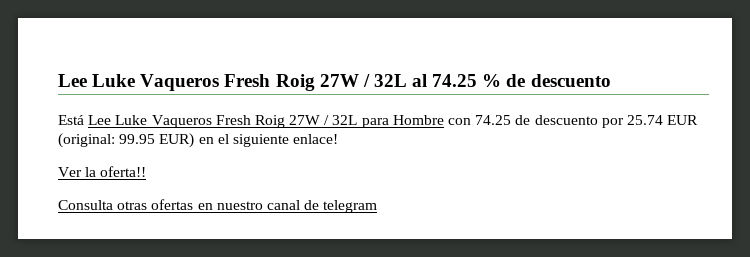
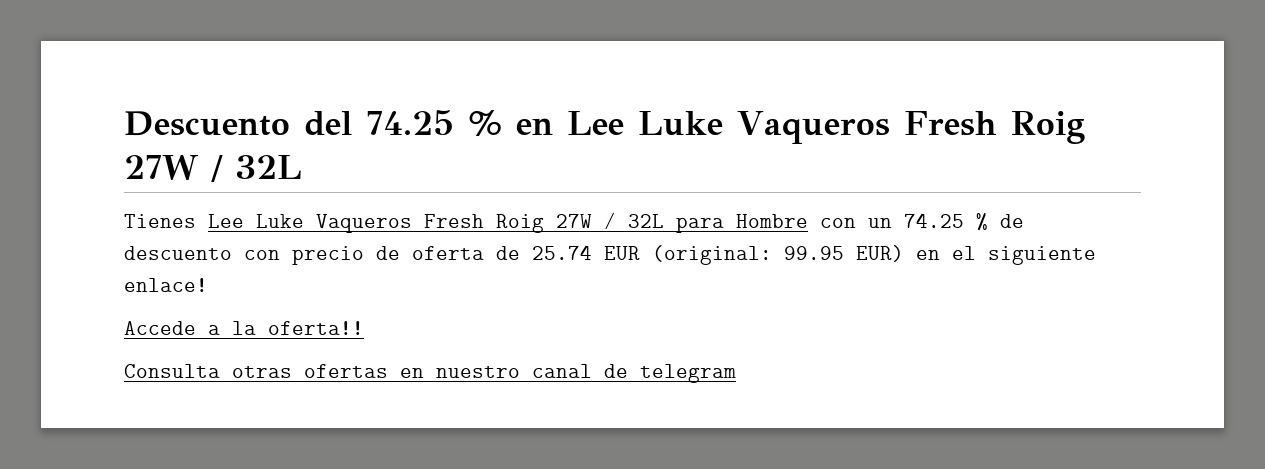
- Lee Luke Vaqueros Fresh Roig 27W / 32L al 74.25 % de descuento
- Está Lee Luke Vaqueros Fresh Roig 27W / 32L para Hombre con 74.25 de descuento por 25.74 EUR (original: 99.95 EUR) en el siguiente enlace!
+ Descuento del 74.25 % en Lee Luke Vaqueros Fresh Roig 27W / 32L
+ Tienes Lee Luke Vaqueros Fresh Roig 27W / 32L para Hombre con un 74.25 % de descuento con precio de oferta de 25.74 EUR (original: 99.95 EUR) en el siguiente enlace!
- Ver la oferta!!
+ Accede a la oferta!!

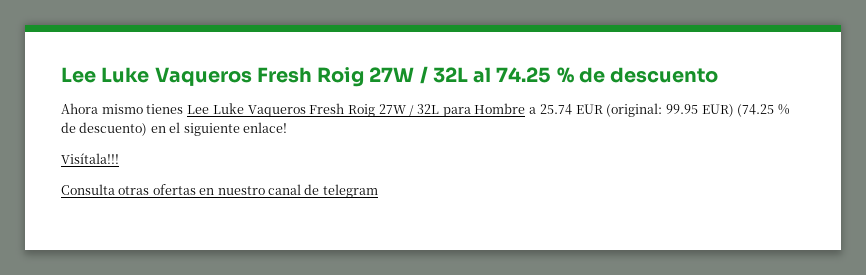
- Descuento del 74.25 % en Lee Luke Vaqueros Fresh Roig 27W / 32L
- Tienes Lee Luke Vaqueros Fresh Roig 27W / 32L para Hombre con un 74.25 % de descuento con precio de oferta de 25.74 EUR (original: 99.95 EUR) en el siguiente enlace!
+ Lee Luke Vaqueros Fresh Roig 27W / 32L al 74.25 % de descuento
+ Ahora mismo tienes Lee Luke Vaqueros Fresh Roig 27W / 32L para Hombre a 25.74 EUR (original: 99.95 EUR) (74.25 % de descuento) en el siguiente enlace!
- Accede a la oferta!!
+ Visítala!!!

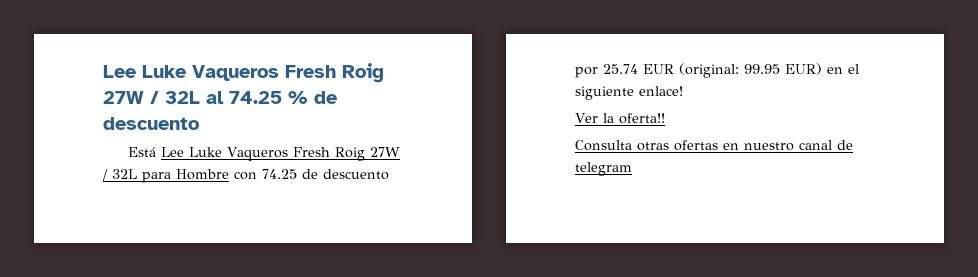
- Ahora mismo tienes Lee Luke Vaqueros Fresh Roig 27W / 32L para Hombre a 25.74 EUR (original: 99.95 EUR) (74.25 % de descuento) en el siguiente enlace!
+ Está Lee Luke Vaqueros Fresh Roig 27W / 32L para Hombre con 74.25 de descuento por 25.74 EUR (original: 99.95 EUR) en el siguiente enlace!
- Visítala!!!
+ Ver la oferta!!

